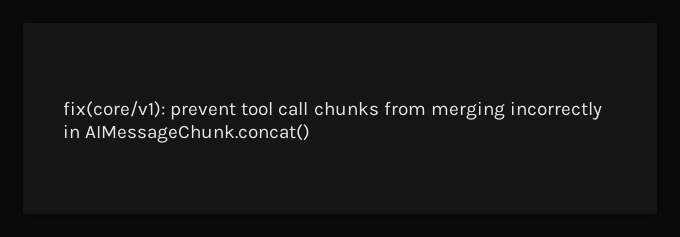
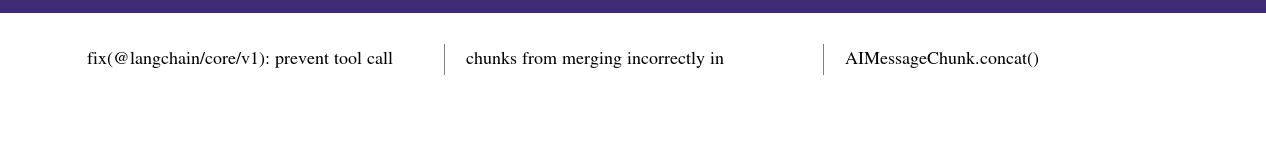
- fix(core/v1): prevent tool call chunks from merging incorrectly in AIMessageChunk.concat()
+ fix(@langchain/core/v1): prevent tool call chunks from merging incorrectly in AIMessageChunk.concat()

